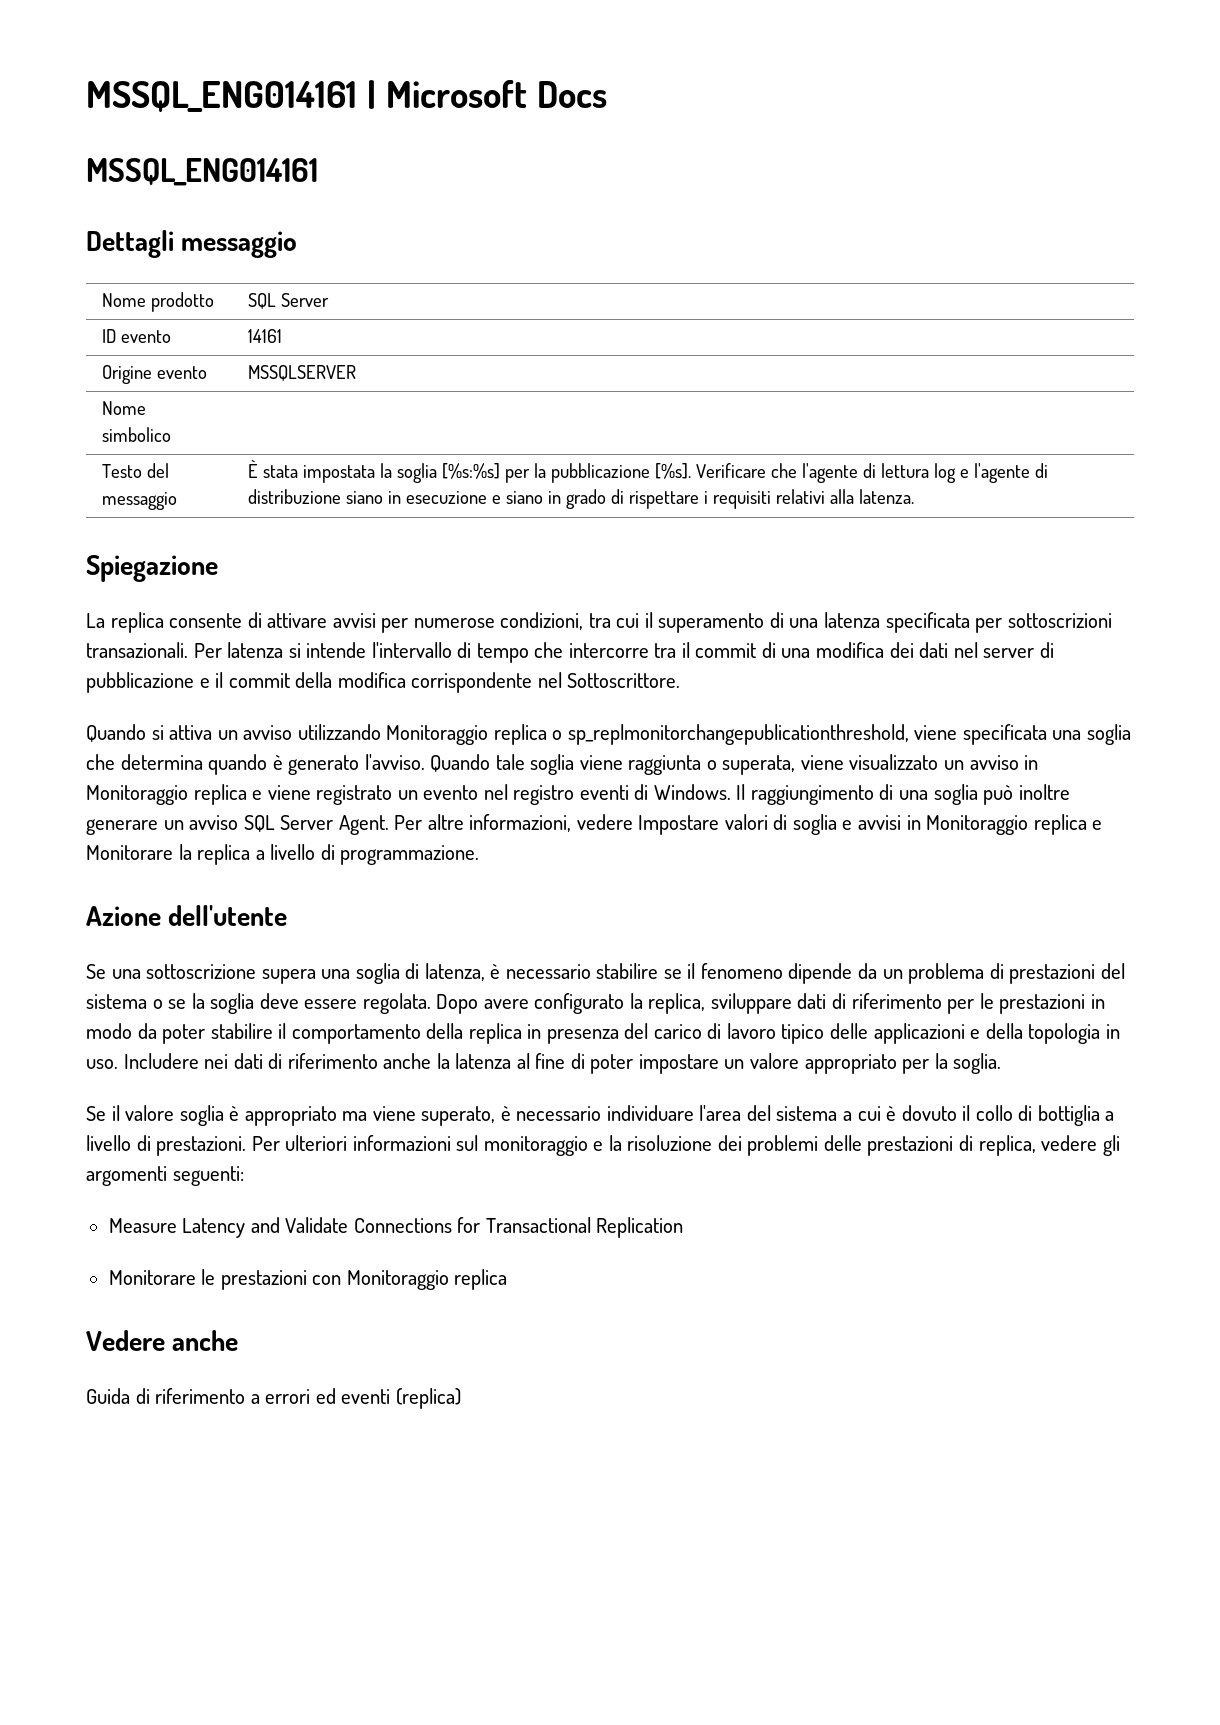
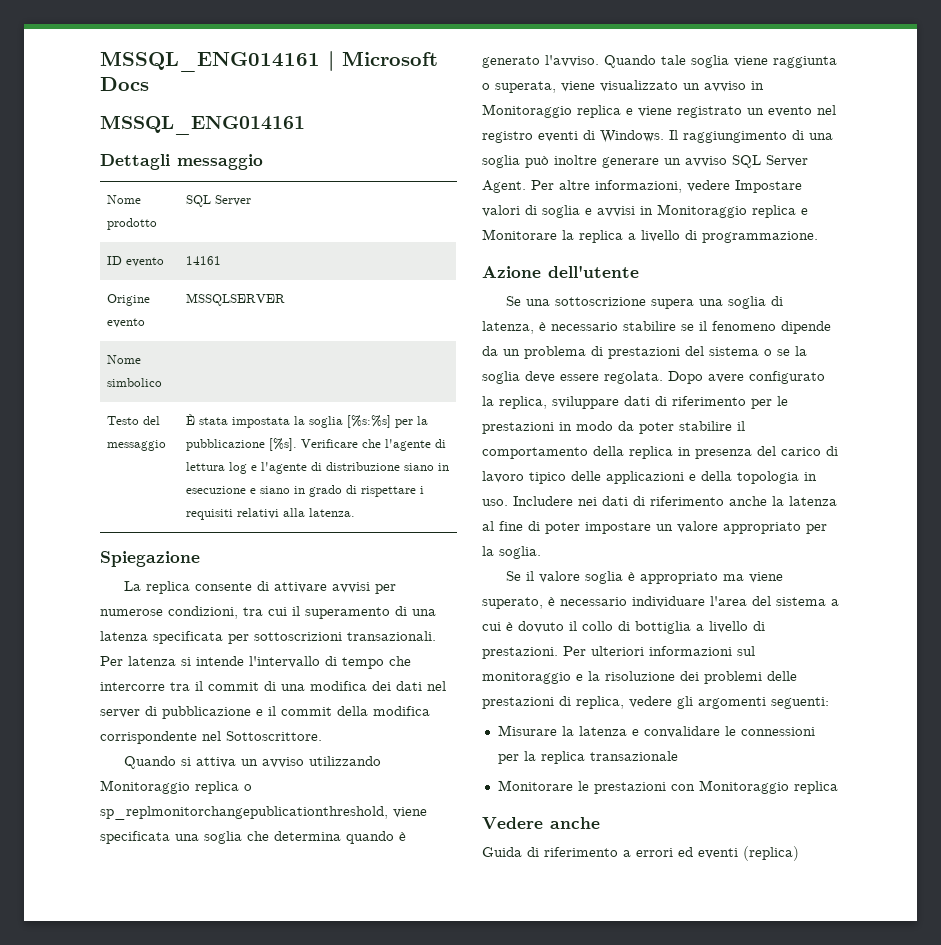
- Measure Latency and Validate Connections for Transactional Replication
+ Misurare la latenza e convalidare le connessioni per la replica transazionale

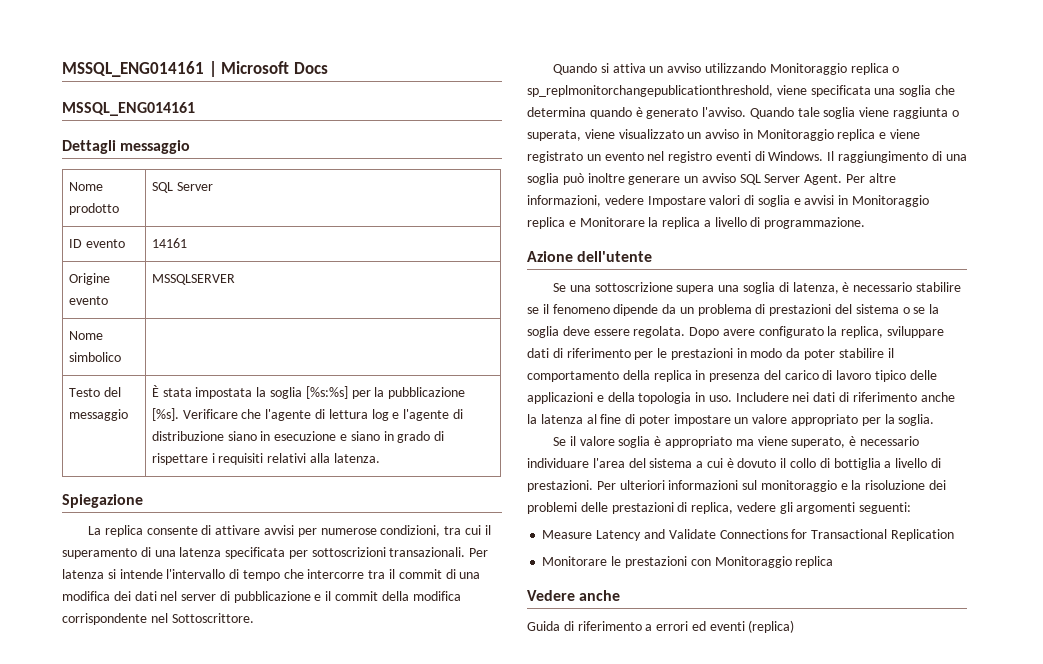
- Misurare la latenza e convalidare le connessioni per la replica transazionale
+ Measure Latency and Validate Connections for Transactional Replication

